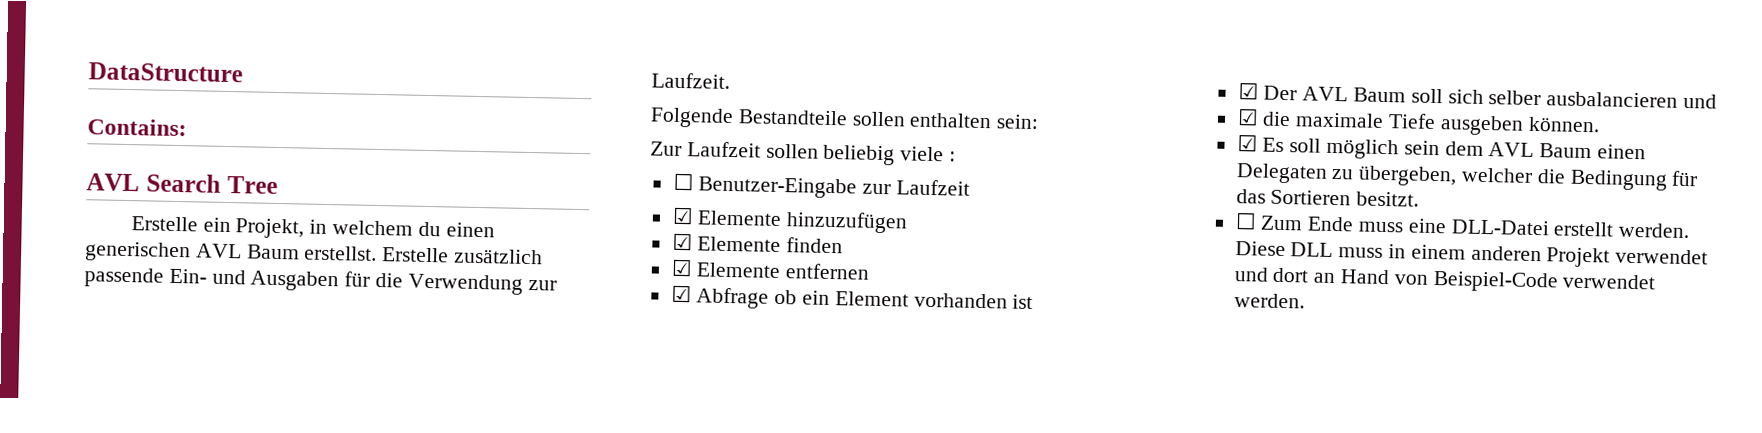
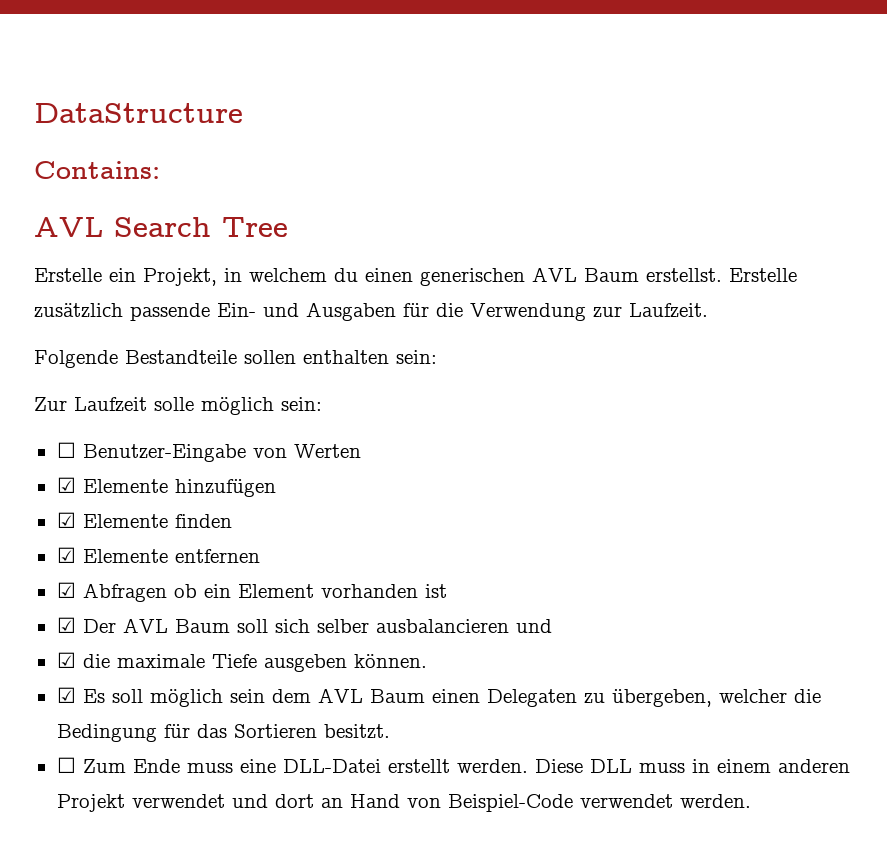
- Zur Laufzeit sollen beliebig viele :
+ Zur Laufzeit solle möglich sein:
- ☐ Benutzer-Eingabe zur Laufzeit
- ☑ Elemente hinzuzufügen
+ ☐ Benutzer-Eingabe von Werten
+ ☑ Elemente hinzufügen
- ☑ Abfrage ob ein Element vorhanden ist
+ ☑ Abfragen ob ein Element vorhanden ist

